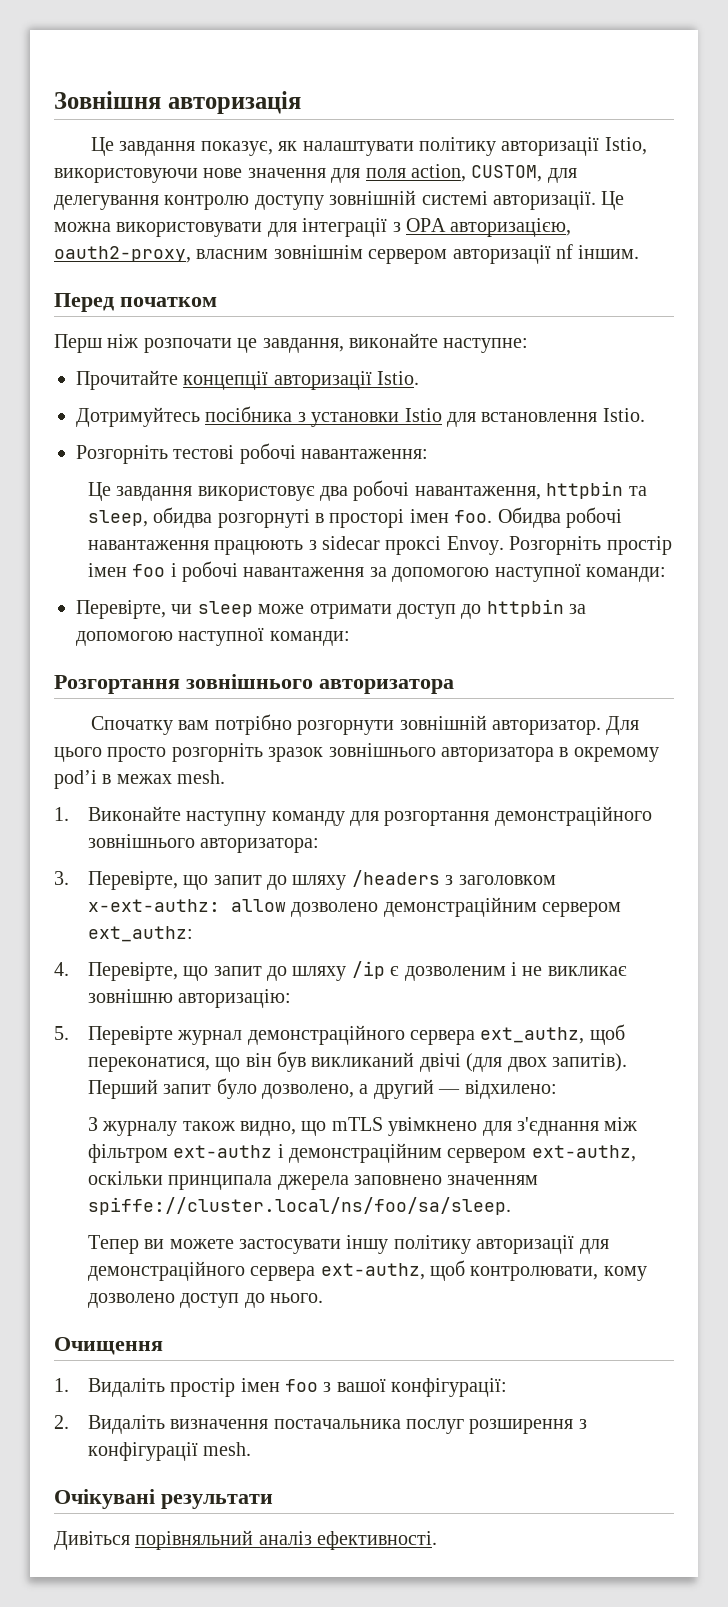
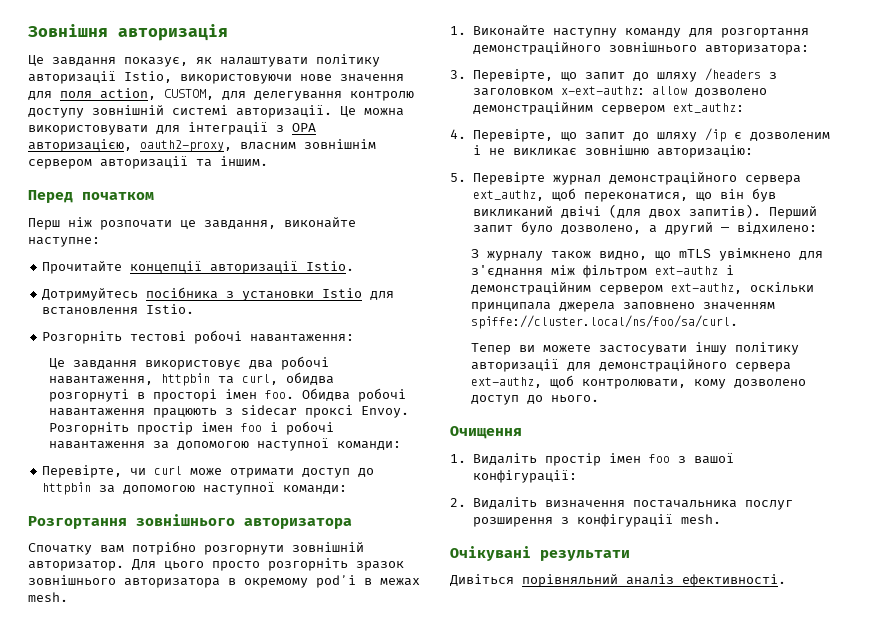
- Це можна використовувати для інтеграції з OPA авторизацією, oauth2-proxy, власним зовнішнім сервером авторизації nf іншим.
+ Це можна використовувати для інтеграції з OPA авторизацією, oauth2-proxy, власним зовнішнім сервером авторизації та іншим.
- Це завдання використовує два робочі навантаження, httpbin та sleep, обидва розгорнуті в просторі імен foo.
+ Це завдання використовує два робочі навантаження, httpbin та curl, обидва розгорнуті в просторі імен foo.
- Перевірте, чи sleep може отримати доступ до httpbin за допомогою наступної команди:
+ Перевірте, чи curl може отримати доступ до httpbin за допомогою наступної команди:
- З журналу також видно, що mTLS увімкнено для з'єднання між фільтром ext-authz і демонстраційним сервером ext-authz, оскільки принципала джерела заповнено значенням spiffe://cluster.local/ns/foo/sa/sleep.
+ З журналу також видно, що mTLS увімкнено для з'єднання між фільтром ext-authz і демонстраційним сервером ext-authz, оскільки принципала джерела заповнено значенням spiffe://cluster.local/ns/foo/sa/curl.

